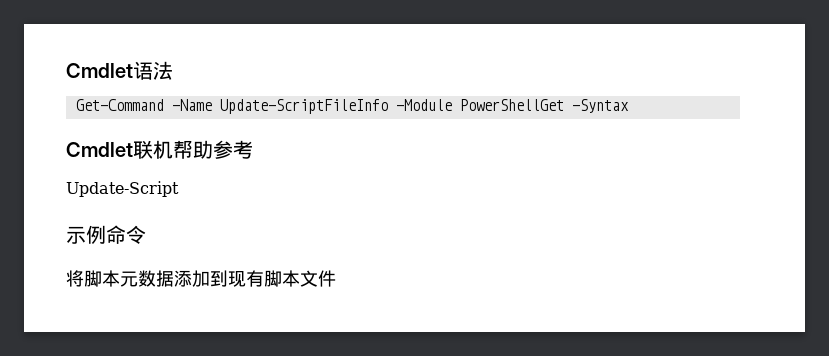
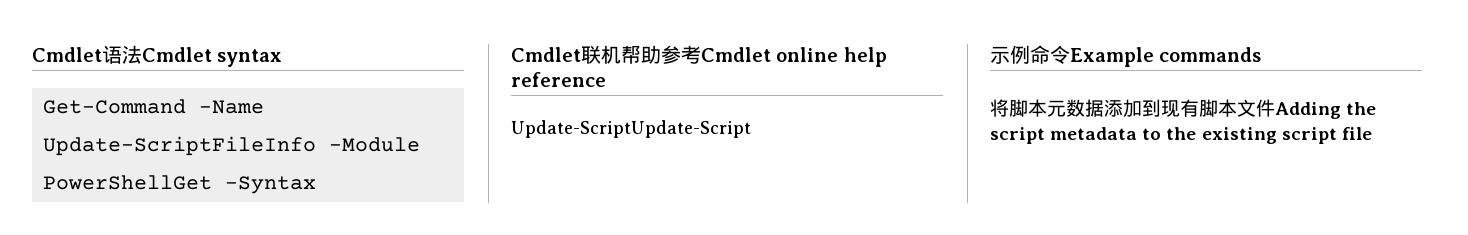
- Cmdlet语法
+ Cmdlet语法Cmdlet syntax
- Cmdlet联机帮助参考
- Update-Script
+ Cmdlet联机帮助参考Cmdlet online help reference
+ Update-ScriptUpdate-Script
- 示例命令
+ 示例命令Example commands
- 将脚本元数据添加到现有脚本文件
+ 将脚本元数据添加到现有脚本文件Adding the script metadata to the existing script file

